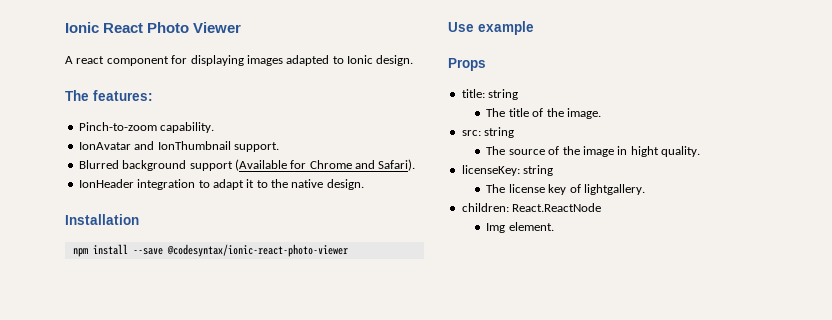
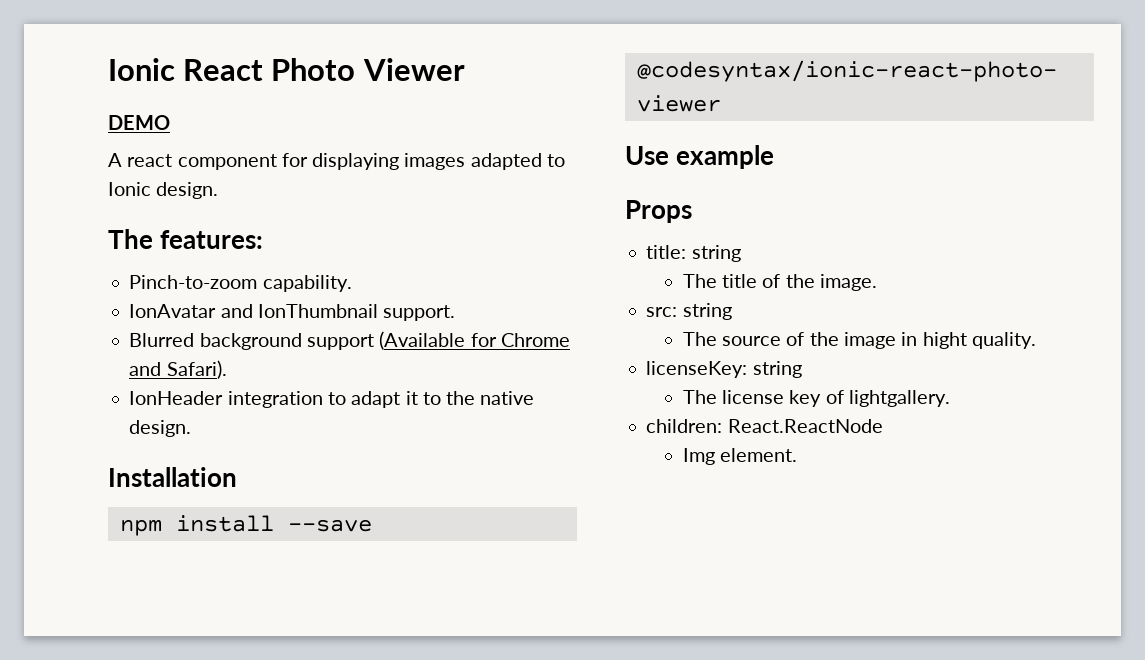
+ DEMO

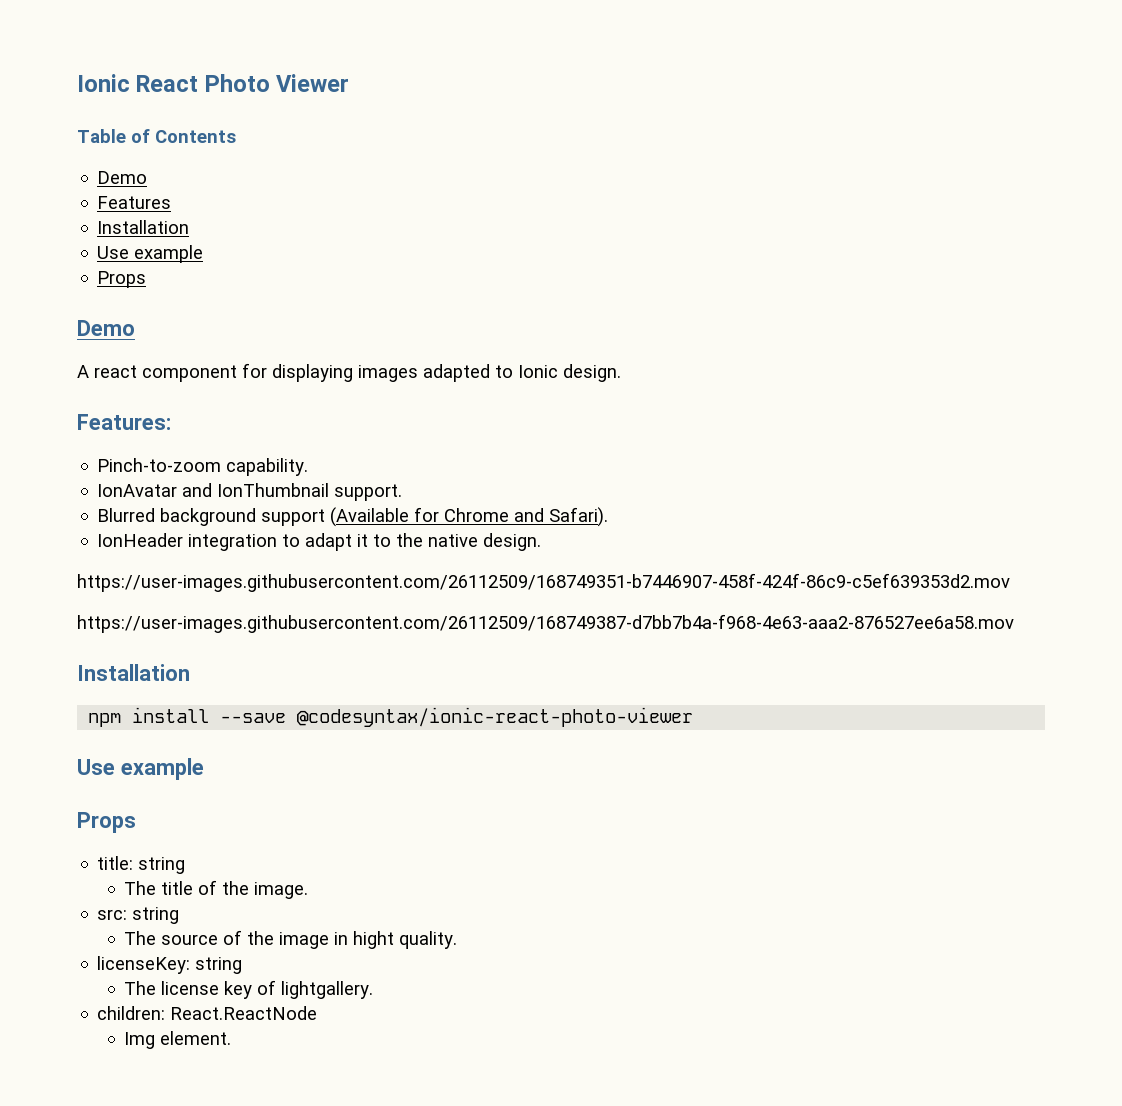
- DEMO
+ Table of Contents
+ Demo
+ Features
+ Installation
+ Use example
+ Props
+ Demo
- The features:
+ Features:
+ https://user-images.githubusercontent.com/26112509/168749351-b7446907-458f-424f-86c9-c5ef639353d2.mov
+ https://user-images.githubusercontent.com/26112509/168749387-d7bb7b4a-f968-4e63-aaa2-876527ee6a58.mov

